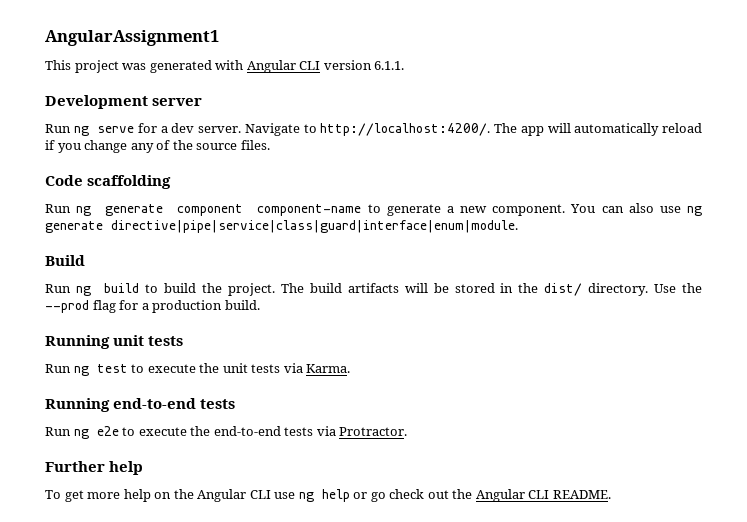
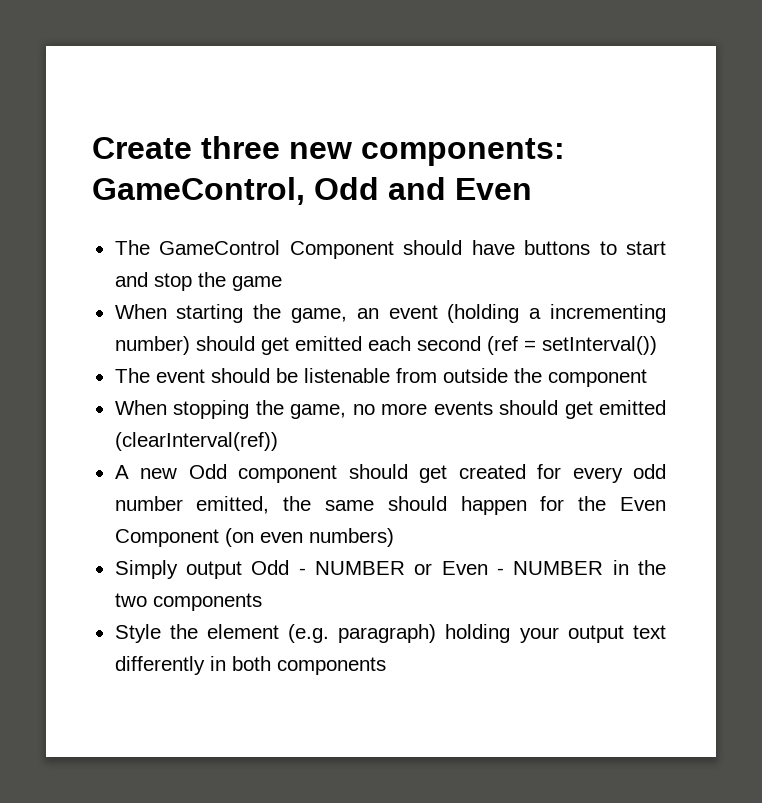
- AngularAssignment1
- This project was generated with Angular CLI version 6.1.1.
- Development server
- Run ng serve for a dev server. Navigate to http://localhost:4200/. The app will automatically reload if you change any of the source files.
- Code scaffolding
- Run ng generate component component-name to generate a new component. You can also use ng generate directive|pipe|service|class|guard|interface|enum|module.
- Build
- Run ng build to build the project. The build artifacts will be stored in the dist/ directory. Use the --prod flag for a production build.
- Running unit tests
- Run ng test to execute the unit tests via Karma.
- Running end-to-end tests
- Run ng e2e to execute the end-to-end tests via Protractor.
- Further help
- To get more help on the Angular CLI use ng help or go check out the Angular CLI README.
+ Create three new components: GameControl, Odd and Even
+ The GameControl Component should have buttons to start and stop the game
+ When starting the game, an event (holding a incrementing number) should get emitted each second (ref = setInterval())
+ The event should be listenable from outside the component
+ When stopping the game, no more events should get emitted (clearInterval(ref))
+ A new Odd component should get created for every odd number emitted, the same should happen for the Even Component (on even numbers)
+ Simply output Odd - NUMBER or Even - NUMBER in the two components
+ Style the element (e.g. paragraph) holding your output text differently in both components

